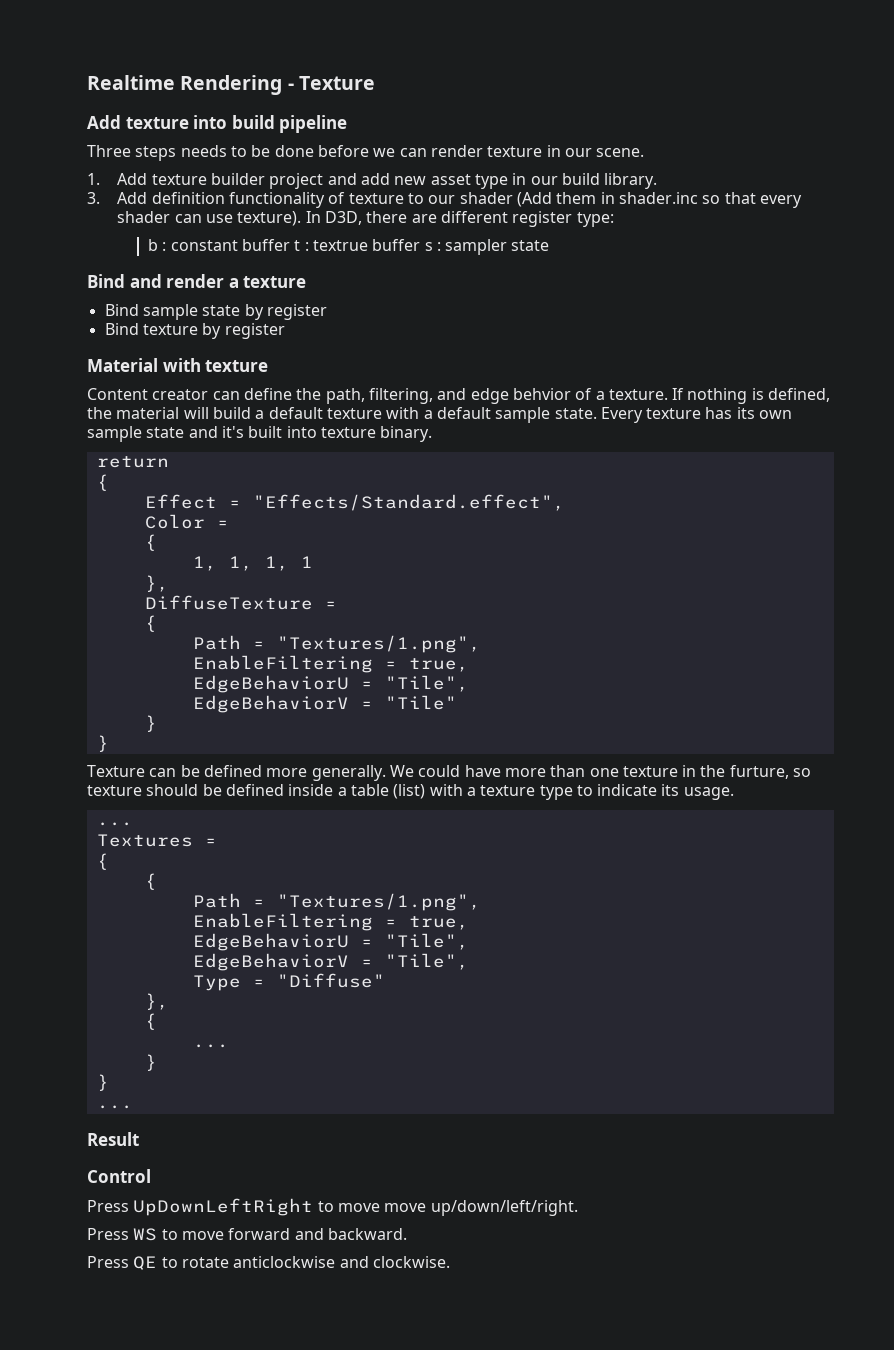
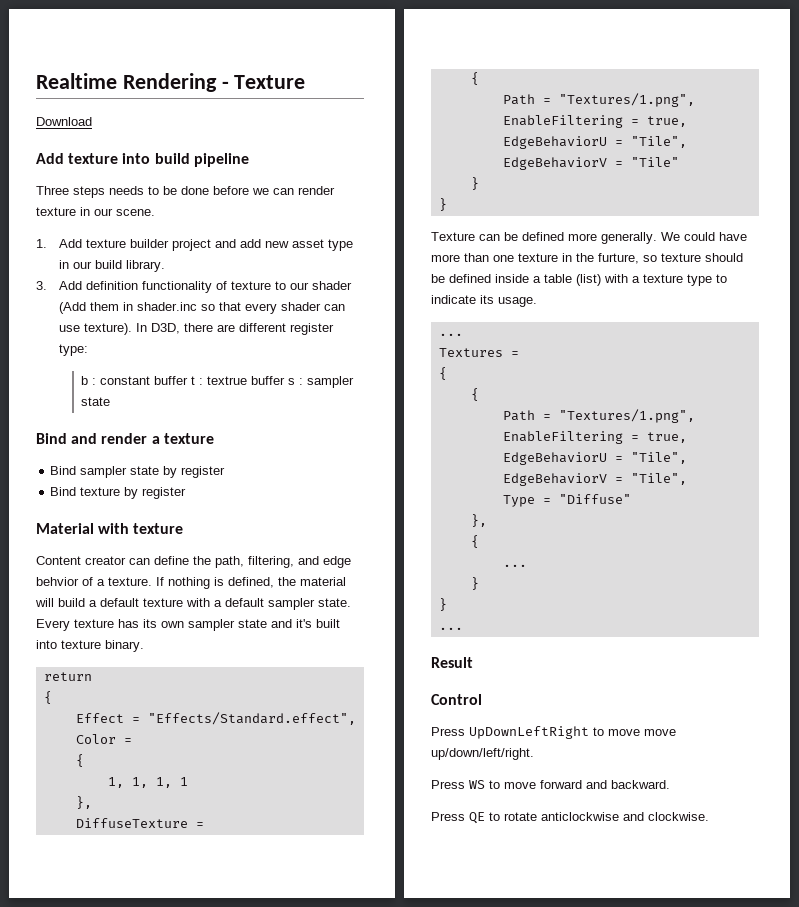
+ Download
- Bind sample state by register
+ Bind sampler state by register
- If nothing is defined, the material will build a default texture with a default sample state.
+ If nothing is defined, the material will build a default texture with a default sampler state.
- Every texture has its own sample state and it's built into texture binary.
+ Every texture has its own sampler state and it's built into texture binary.

